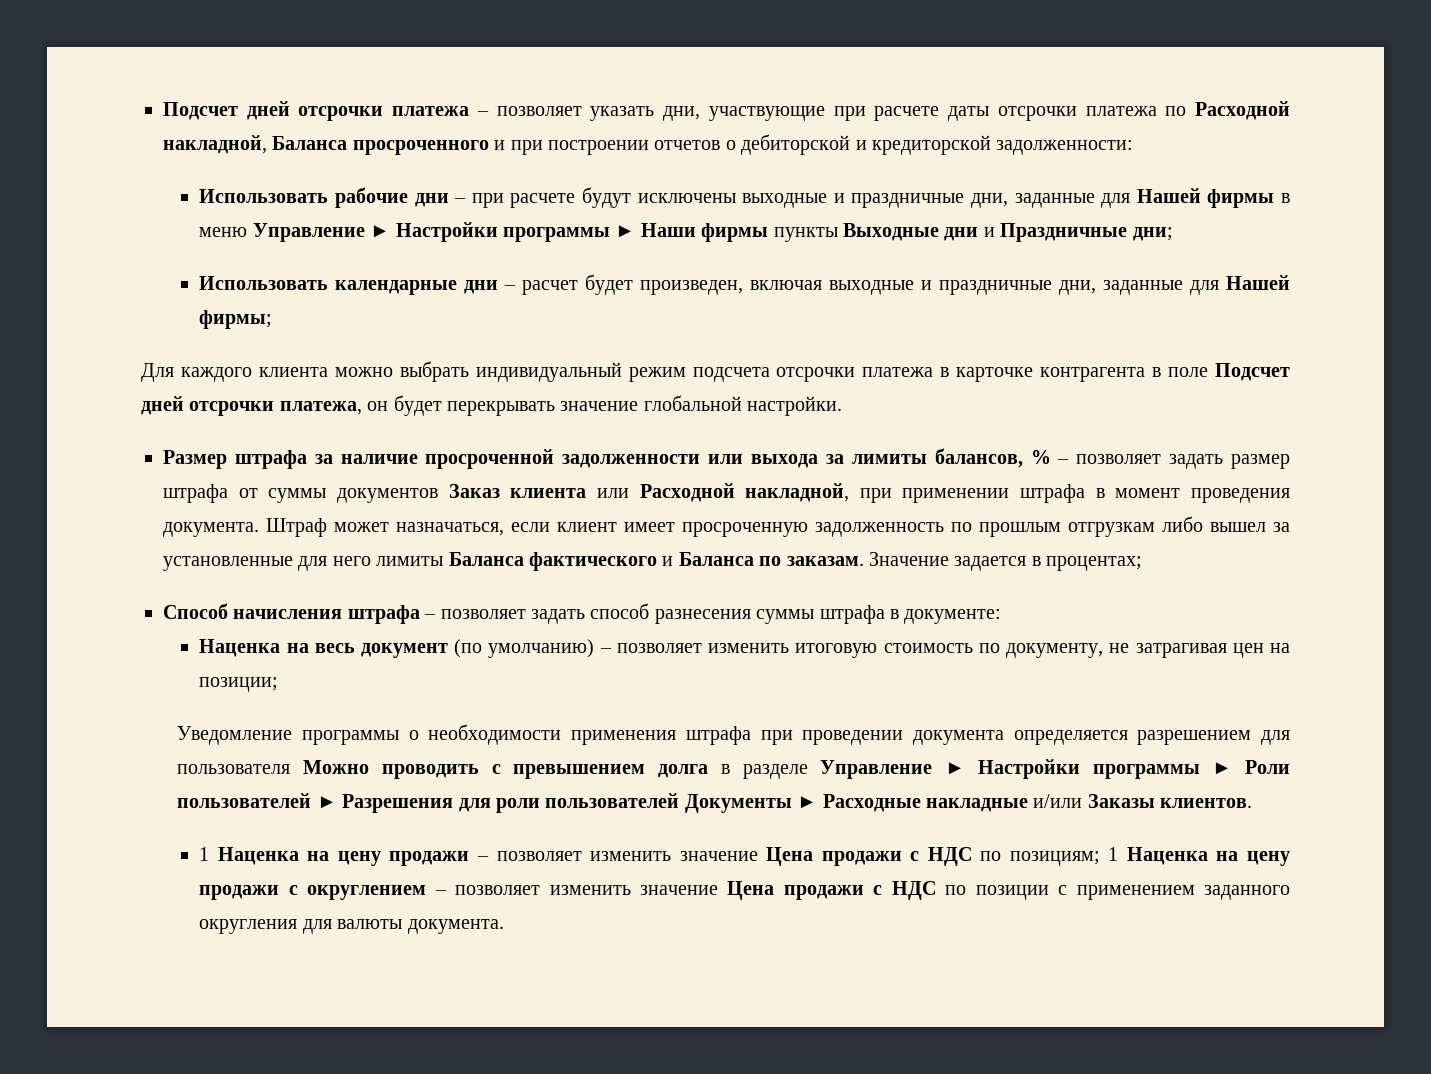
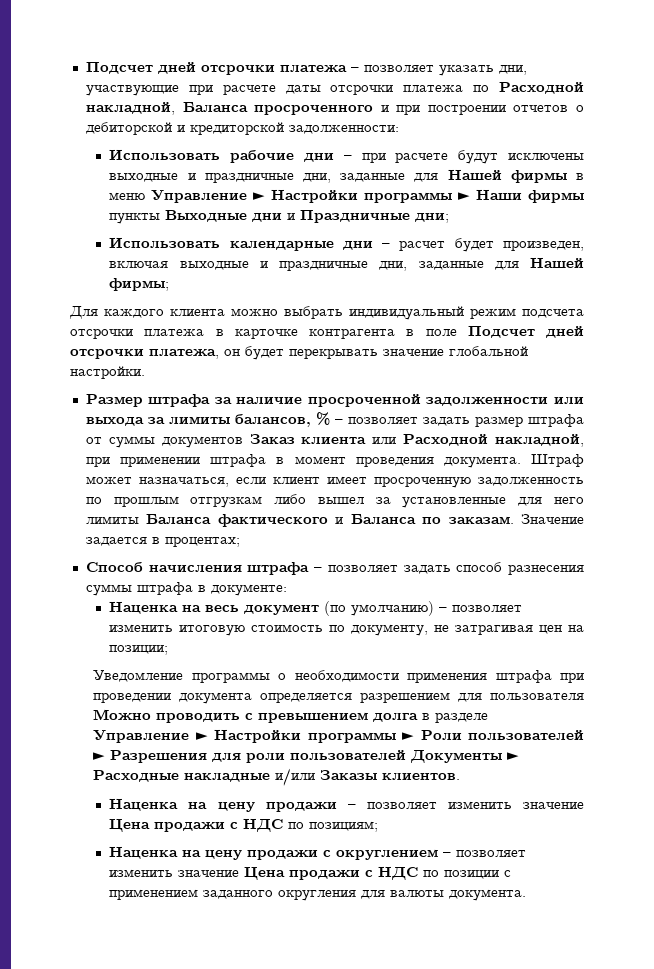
- 1 Наценка на цену продажи – позволяет изменить значение Цена продажи с НДС по позициям; 1 Наценка на цену продажи с округлением – позволяет изменить значение Цена продажи с НДС по позиции с применением заданного округления для валюты документа.
+ Наценка на цену продажи – позволяет изменить значение Цена продажи с НДС по позициям;
+ Наценка на цену продажи с округлением – позволяет изменить значение Цена продажи с НДС по позиции с применением заданного округления для валюты документа.

